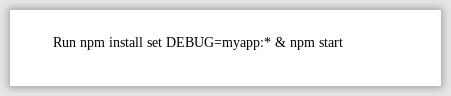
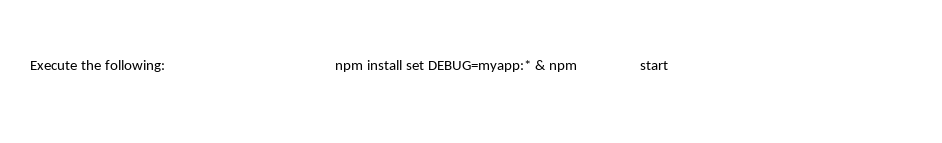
- Run npm install set DEBUG=myapp:* & npm start
+ Execute the following:
+ npm install set DEBUG=myapp:* & npm start

